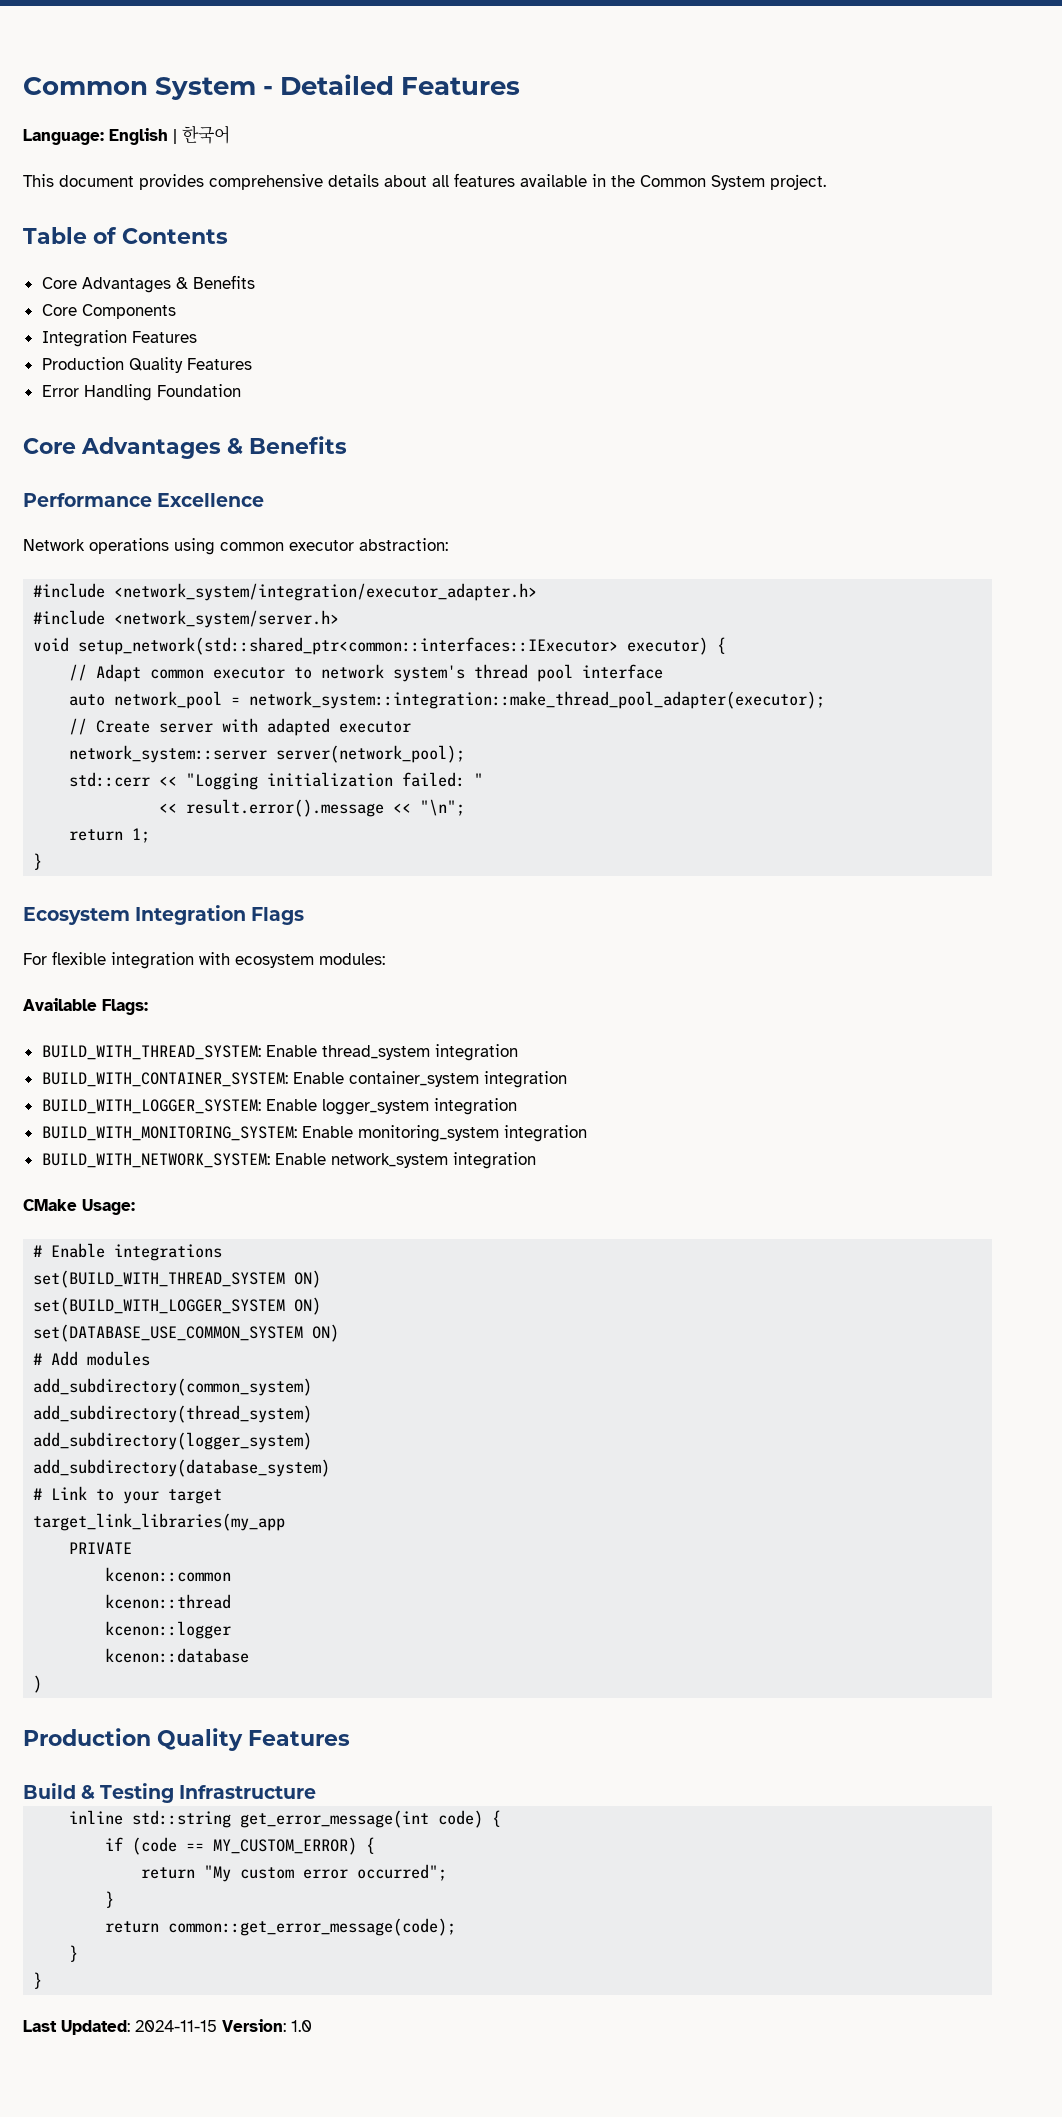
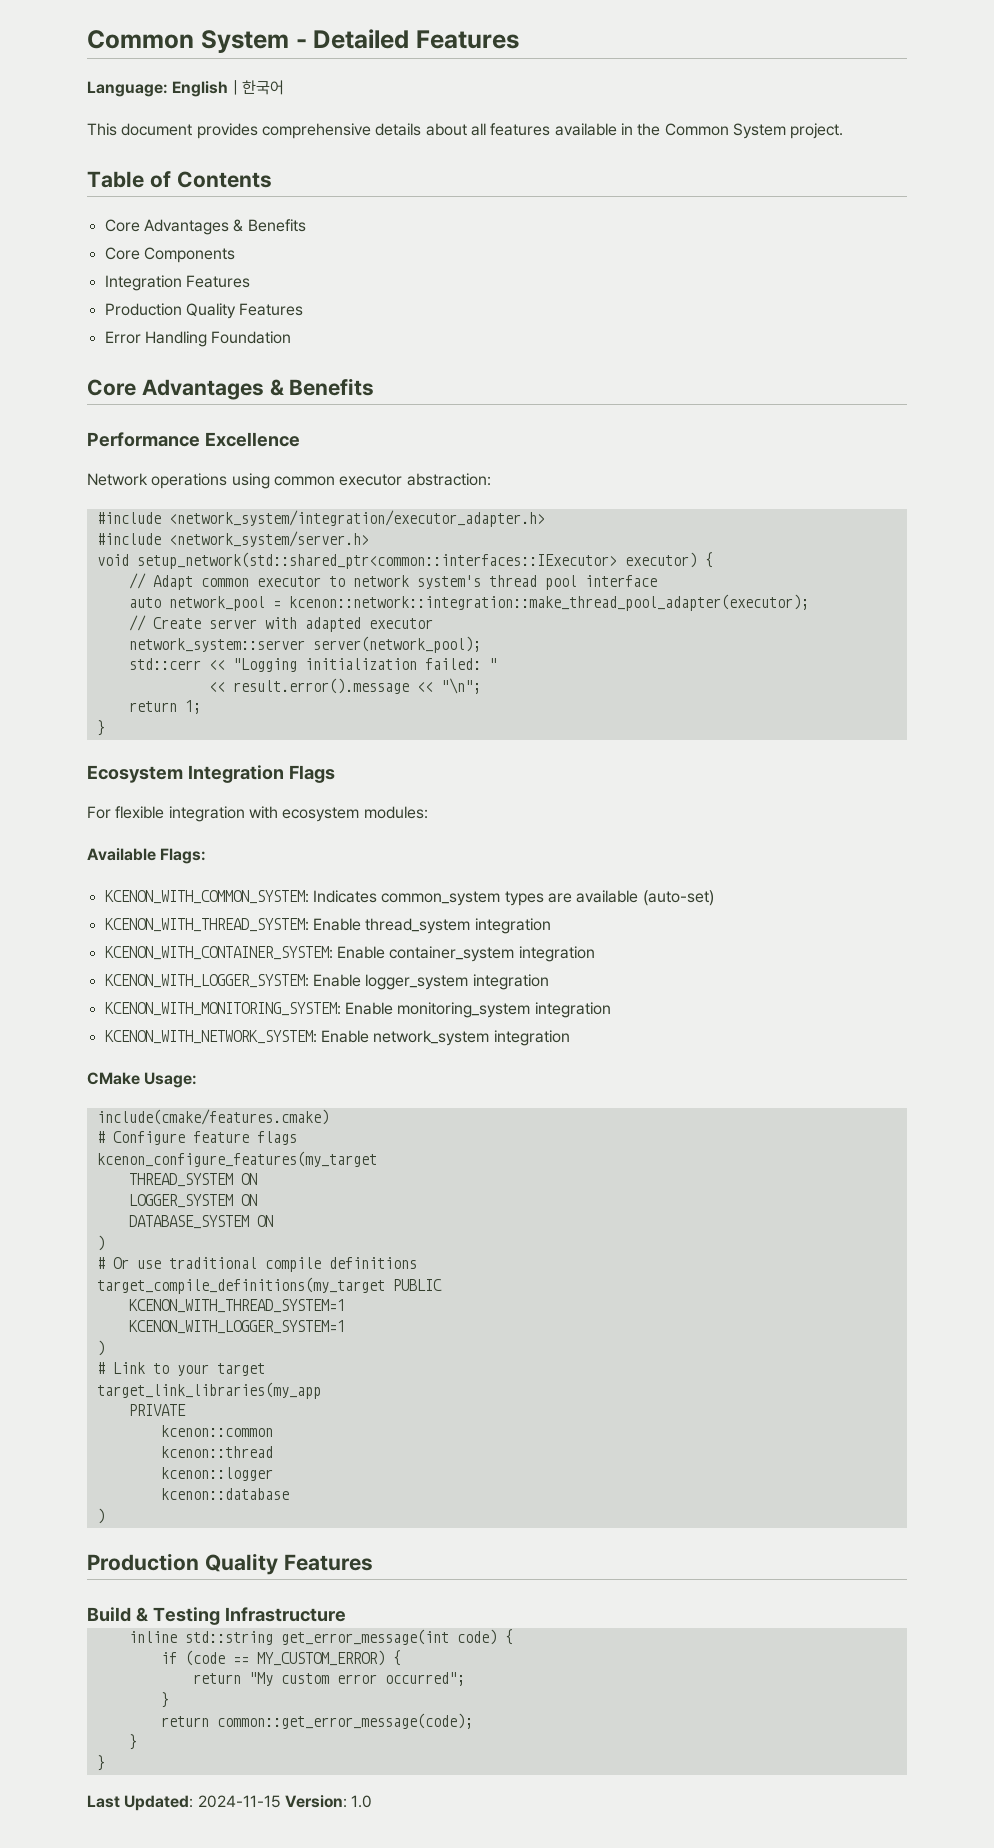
- auto network_pool = network_system::integration::make_thread_pool_adapter(executor);
+ auto network_pool = kcenon::network::integration::make_thread_pool_adapter(executor);
- BUILD_WITH_THREAD_SYSTEM: Enable thread_system integration
+ KCENON_WITH_COMMON_SYSTEM: Indicates common_system types are available (auto-set)
+ KCENON_WITH_THREAD_SYSTEM: Enable thread_system integration
- BUILD_WITH_CONTAINER_SYSTEM: Enable container_system integration
+ KCENON_WITH_CONTAINER_SYSTEM: Enable container_system integration
- BUILD_WITH_LOGGER_SYSTEM: Enable logger_system integration
+ KCENON_WITH_LOGGER_SYSTEM: Enable logger_system integration
- BUILD_WITH_MONITORING_SYSTEM: Enable monitoring_system integration
+ KCENON_WITH_MONITORING_SYSTEM: Enable monitoring_system integration
- BUILD_WITH_NETWORK_SYSTEM: Enable network_system integration
+ KCENON_WITH_NETWORK_SYSTEM: Enable network_system integration
- # Enable integrations
- set(BUILD_WITH_THREAD_SYSTEM ON)
- set(BUILD_WITH_LOGGER_SYSTEM ON)
- set(DATABASE_USE_COMMON_SYSTEM ON)
- # Add modules
- add_subdirectory(common_system)
- add_subdirectory(thread_system)
- add_subdirectory(logger_system)
- add_subdirectory(database_system)
+ include(cmake/features.cmake)
+ # Configure feature flags
+ kcenon_configure_features(my_target
+ THREAD_SYSTEM ON
+ LOGGER_SYSTEM ON
+ DATABASE_SYSTEM ON
+ )
+ # Or use traditional compile definitions
+ target_compile_definitions(my_target PUBLIC
+ KCENON_WITH_THREAD_SYSTEM=1
+ KCENON_WITH_LOGGER_SYSTEM=1
+ )

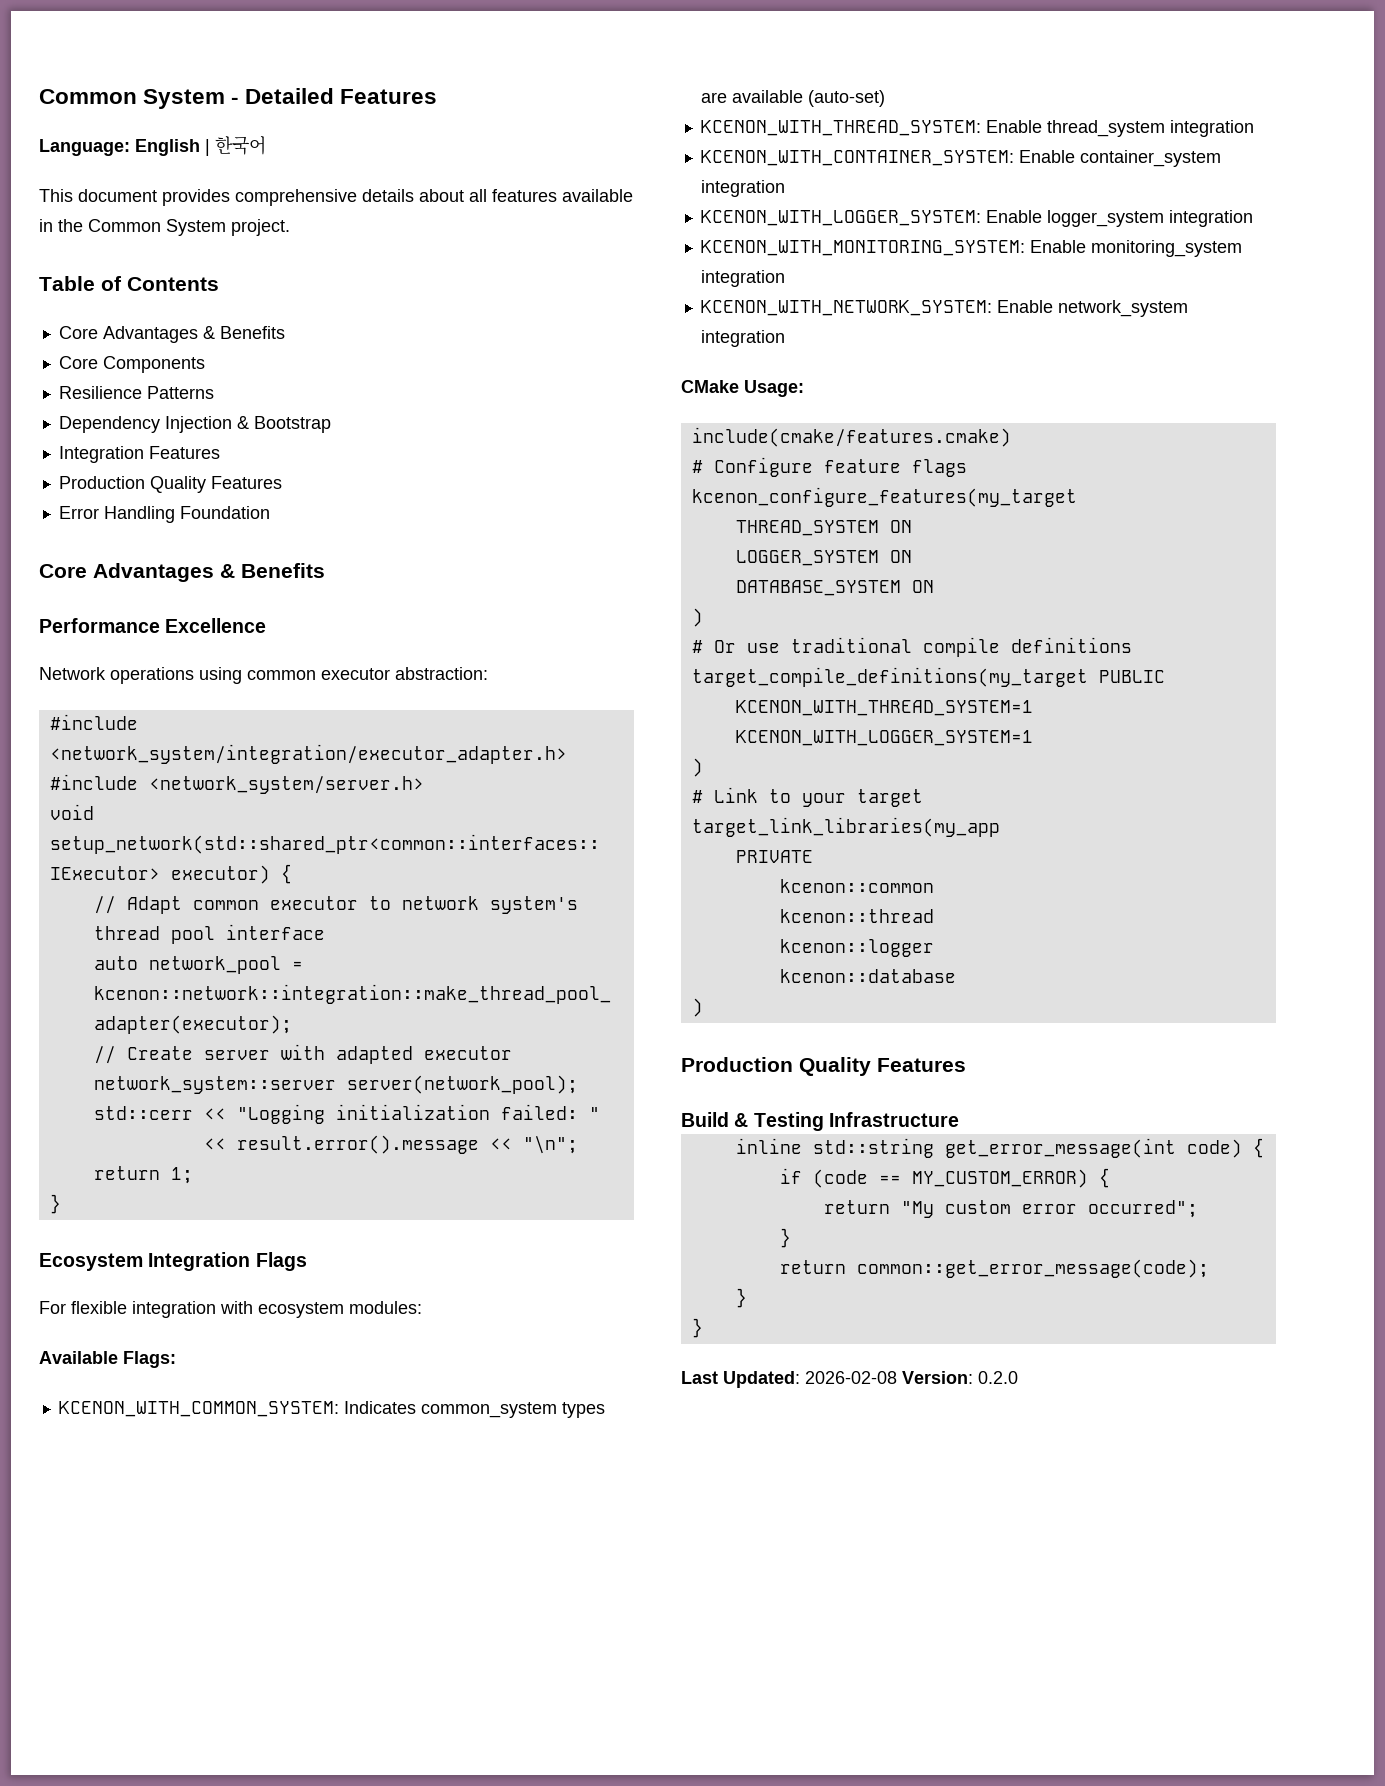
+ Resilience Patterns
+ Dependency Injection & Bootstrap
- Last Updated: 2024-11-15 Version: 1.0
+ Last Updated: 2026-02-08 Version: 0.2.0

